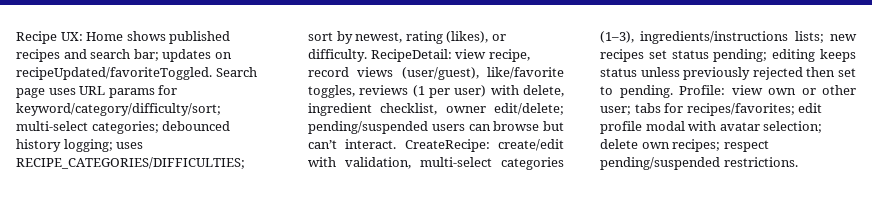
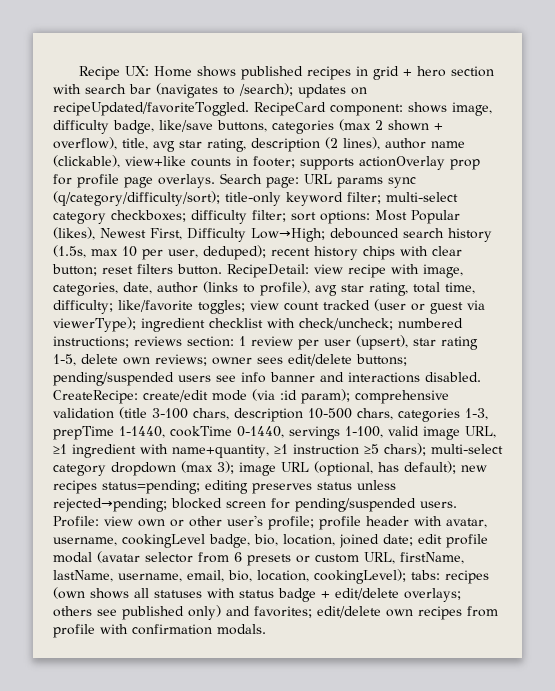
- Recipe UX: Home shows published recipes and search bar; updates on recipeUpdated/favoriteToggled. Search page uses URL params for keyword/category/difficulty/sort; multi-select categories; debounced history logging; uses RECIPE_CATEGORIES/DIFFICULTIES; sort by newest, rating (likes), or difficulty. RecipeDetail: view recipe, record views (user/guest), like/favorite toggles, reviews (1 per user) with delete, ingredient checklist, owner edit/delete; pending/suspended users can browse but can’t interact. CreateRecipe: create/edit with validation, multi-select categories (1–3), ingredients/instructions lists; new recipes set status pending; editing keeps status unless previously rejected then set to pending.
+ Recipe UX: Home shows published recipes in grid + hero section with search bar (navigates to /search); updates on recipeUpdated/favoriteToggled. RecipeCard component: shows image, difficulty badge, like/save buttons, categories (max 2 shown + overflow), title, avg star rating, description (2 lines), author name (clickable), view+like counts in footer; supports actionOverlay prop for profile page overlays. Search page: URL params sync (q/category/difficulty/sort); title-only keyword filter; multi-select category checkboxes; difficulty filter; sort options: Most Popular (likes), Newest First, Difficulty Low→High; debounced search history (1.5s, max 10 per user, deduped); recent history chips with clear button; reset filters button. RecipeDetail: view recipe with image, categories, date, author (links to profile), avg star rating, total time, difficulty; like/favorite toggles; view count tracked (user or guest via viewerType); ingredient checklist with check/uncheck; numbered instructions; reviews section: 1 review per user (upsert), star rating 1-5, delete own reviews; owner sees edit/delete buttons; pending/suspended users see info banner and interactions disabled. CreateRecipe: create/edit mode (via :id param); comprehensive validation (title 3-100 chars, description 10-500 chars, categories 1-3, prepTime 1-1440, cookTime 0-1440, servings 1-100, valid image URL, ≥1 ingredient with name+quantity, ≥1 instruction ≥5 chars); multi-select category dropdown (max 3); image URL (optional, has default); new recipes status=pending; editing preserves status unless rejected→pending; blocked screen for pending/suspended users.
- Profile: view own or other user; tabs for recipes/favorites; edit profile modal with avatar selection; delete own recipes; respect pending/suspended restrictions.
+ Profile: view own or other user's profile; profile header with avatar, username, cookingLevel badge, bio, location, joined date; edit profile modal (avatar selector from 6 presets or custom URL, firstName, lastName, username, email, bio, location, cookingLevel); tabs: recipes (own shows all statuses with status badge + edit/delete overlays; others see published only) and favorites; edit/delete own recipes from profile with confirmation modals.

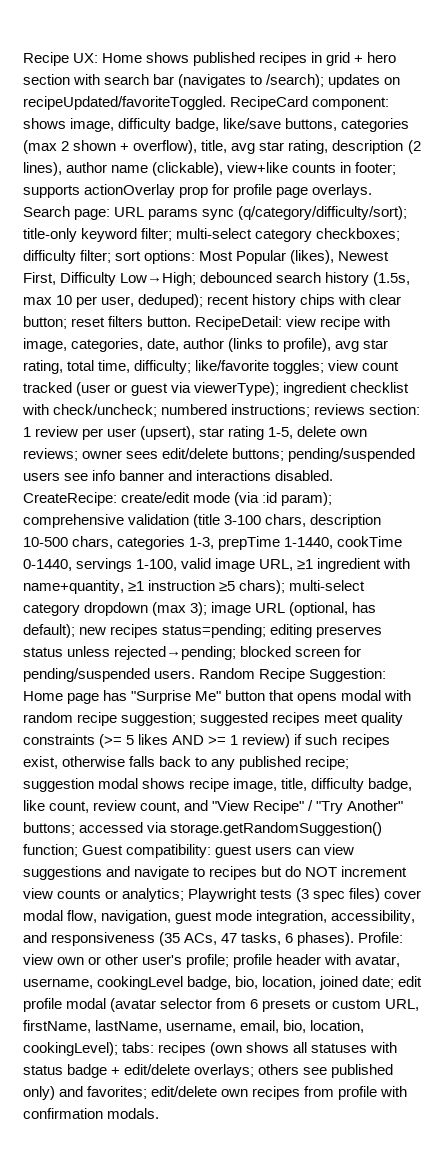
+ Random Recipe Suggestion: Home page has "Surprise Me" button that opens modal with random recipe suggestion; suggested recipes meet quality constraints (>= 5 likes AND >= 1 review) if such recipes exist, otherwise falls back to any published recipe; suggestion modal shows recipe image, title, difficulty badge, like count, review count, and "View Recipe" / "Try Another" buttons; accessed via storage.getRandomSuggestion() function; Guest compatibility: guest users can view suggestions and navigate to recipes but do NOT increment view counts or analytics; Playwright tests (3 spec files) cover modal flow, navigation, guest mode integration, accessibility, and responsiveness (35 ACs, 47 tasks, 6 phases).

